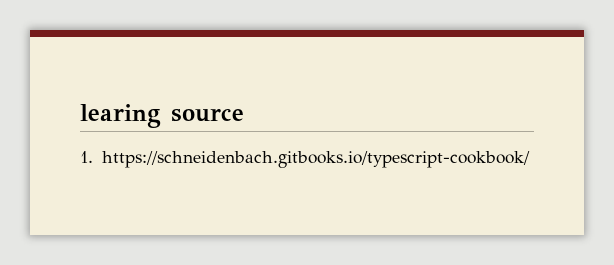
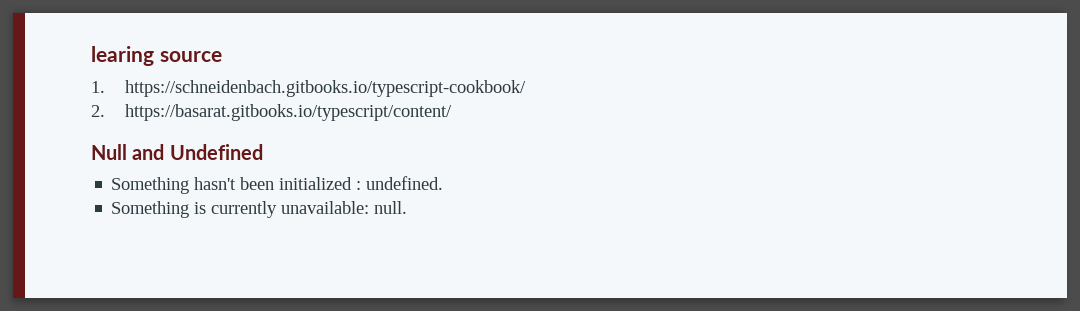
+ 2. https://basarat.gitbooks.io/typescript/content/
+ Null and Undefined
+ Something hasn't been initialized : undefined.
+ Something is currently unavailable: null.

